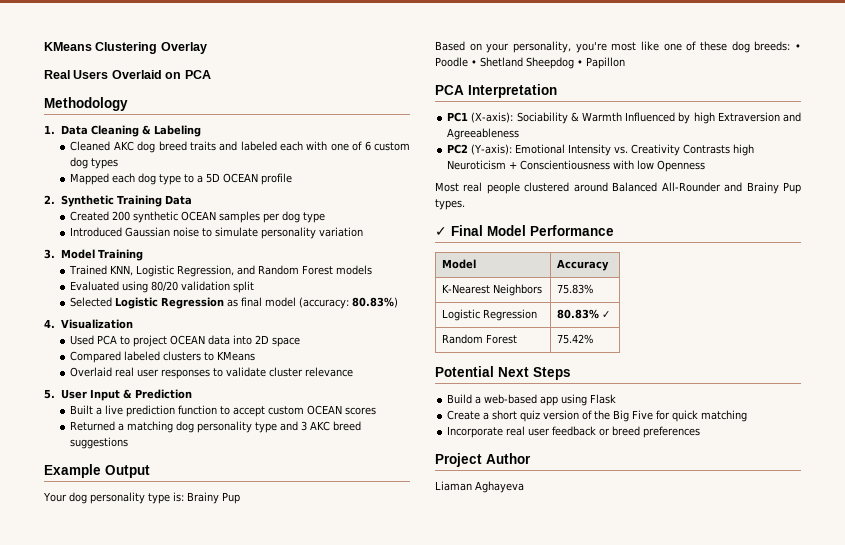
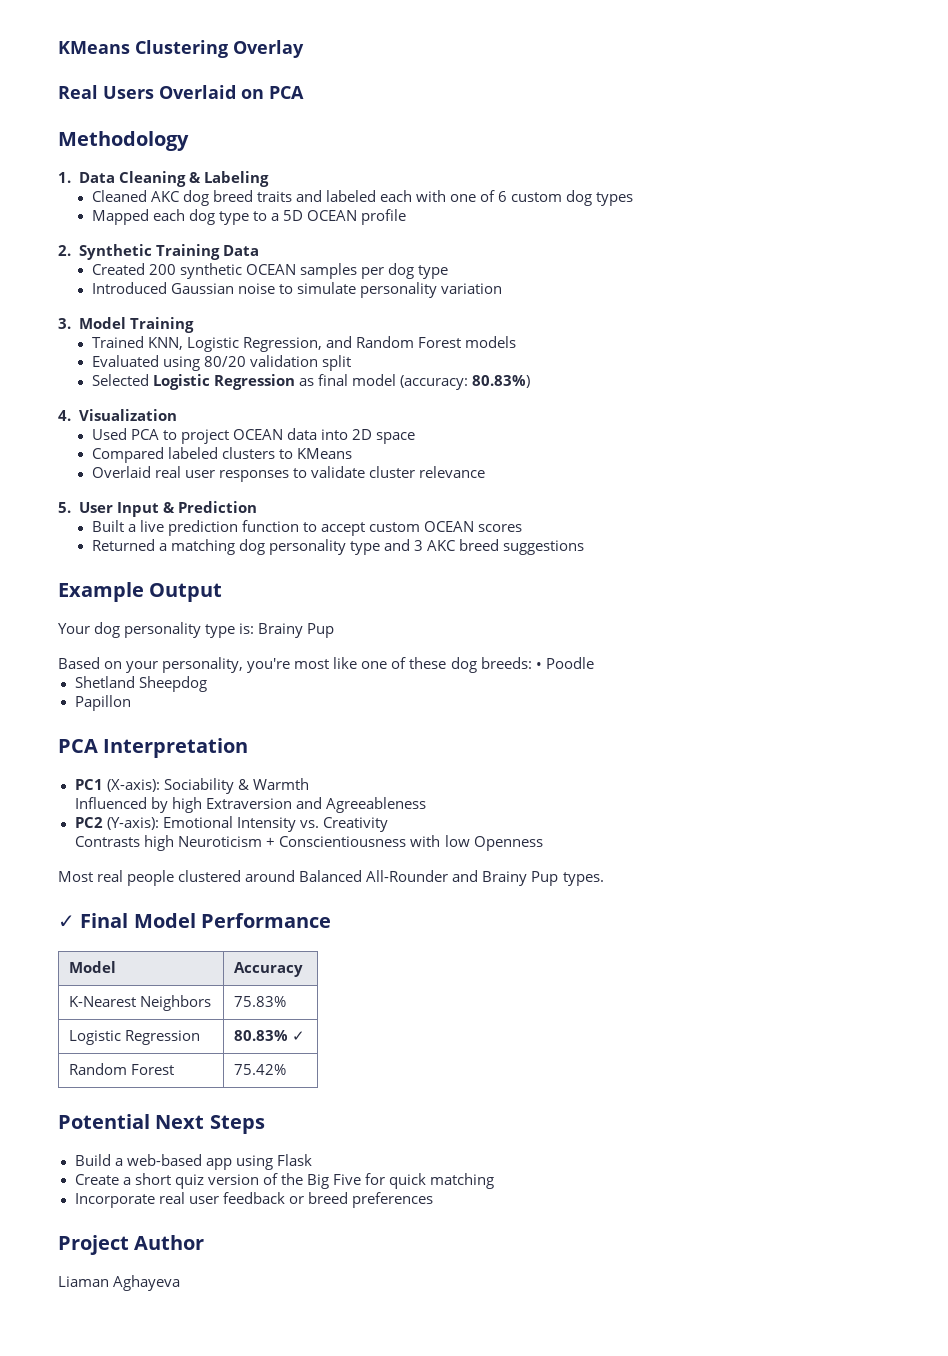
- Based on your personality, you're most like one of these dog breeds: • Poodle • Shetland Sheepdog • Papillon
+ Based on your personality, you're most like one of these dog breeds: • Poodle
+ Shetland Sheepdog
+ Papillon
- PC1 (X-axis): Sociability & Warmth Influenced by high Extraversion and Agreeableness
+ PC1 (X-axis): Sociability & Warmth
+ Influenced by high Extraversion and Agreeableness
- PC2 (Y-axis): Emotional Intensity vs. Creativity Contrasts high Neuroticism + Conscientiousness with low Openness
+ PC2 (Y-axis): Emotional Intensity vs. Creativity
+ Contrasts high Neuroticism + Conscientiousness with low Openness

